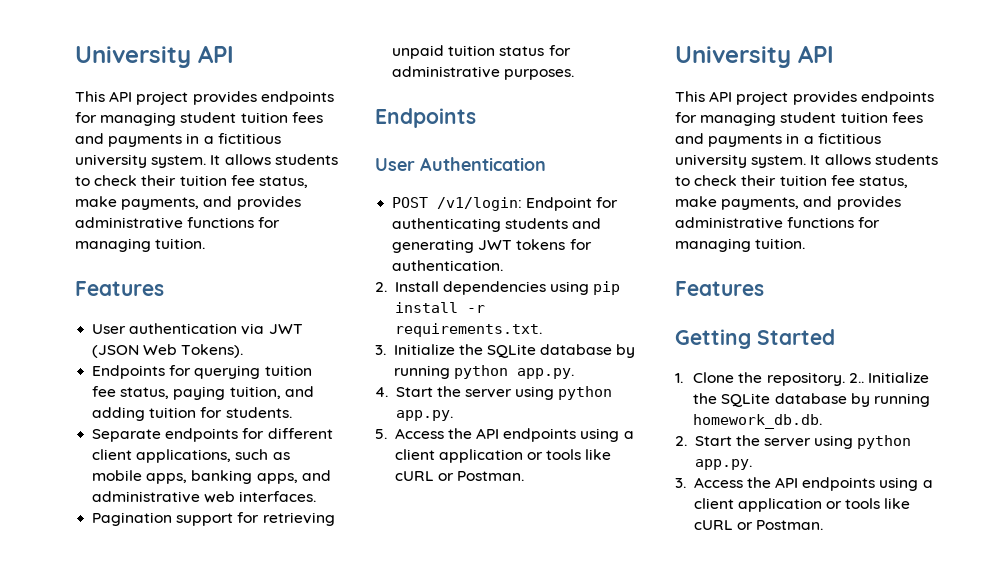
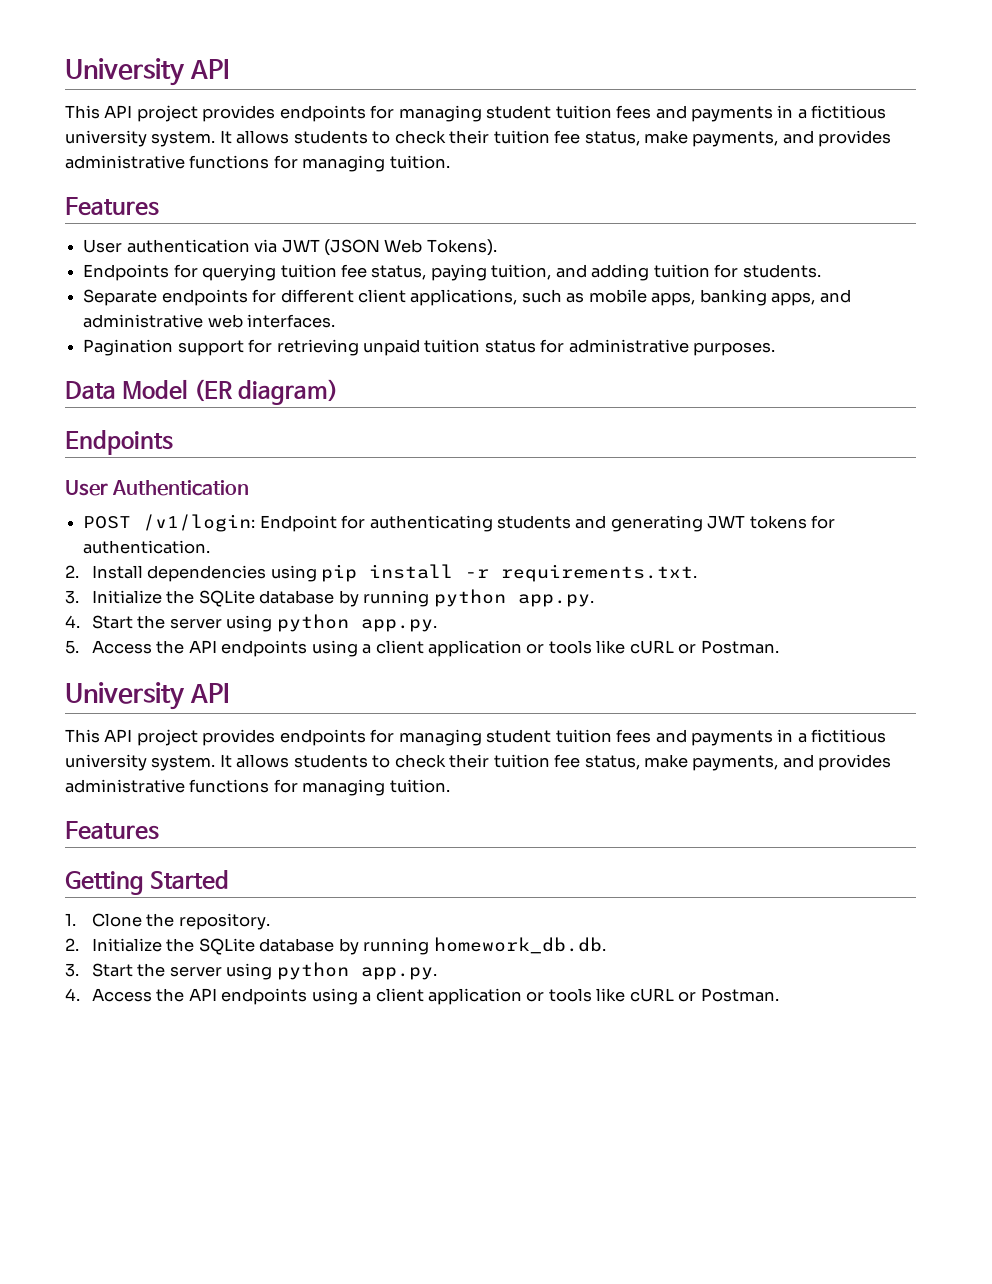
+ Data Model (ER diagram)
- 1. Clone the repository. 2.. Initialize the SQLite database by running homework_db.db.
+ 1. Clone the repository.
+ 2. Initialize the SQLite database by running homework_db.db.
- 2. Start the server using python app.py.
- 3. Access the API endpoints using a client application or tools like cURL or Postman.
+ 3. Start the server using python app.py.
+ 4. Access the API endpoints using a client application or tools like cURL or Postman.

